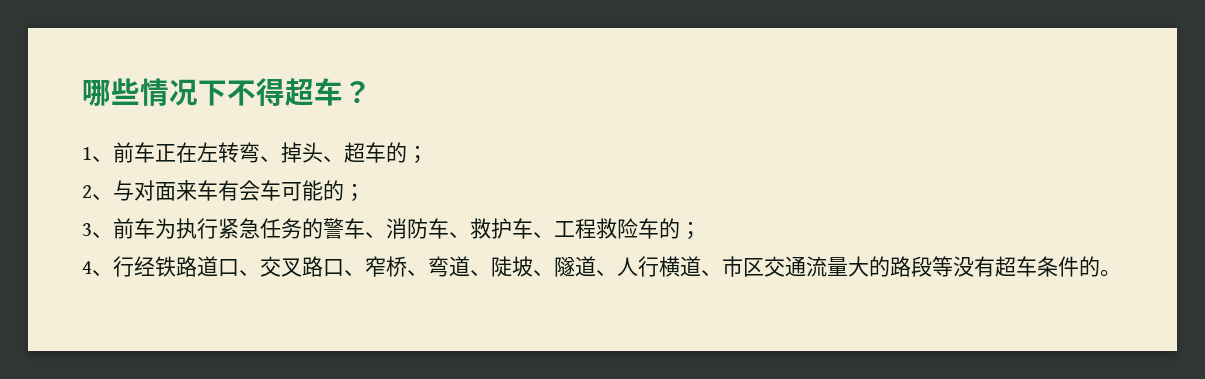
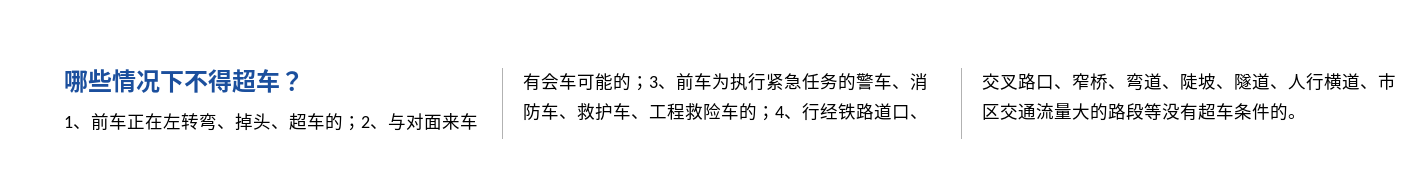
- 1、前车正在左转弯、掉头、超车的；
- 2、与对面来车有会车可能的；
- 3、前车为执行紧急任务的警车、消防车、救护车、工程救险车的；
- 4、行经铁路道口、交叉路口、窄桥、弯道、陡坡、隧道、人行横道、市区交通流量大的路段等没有超车条件的。
+ 1、前车正在左转弯、掉头、超车的；2、与对面来车有会车可能的；3、前车为执行紧急任务的警车、消防车、救护车、工程救险车的；4、行经铁路道口、交叉路口、窄桥、弯道、陡坡、隧道、人行横道、市区交通流量大的路段等没有超车条件的。

